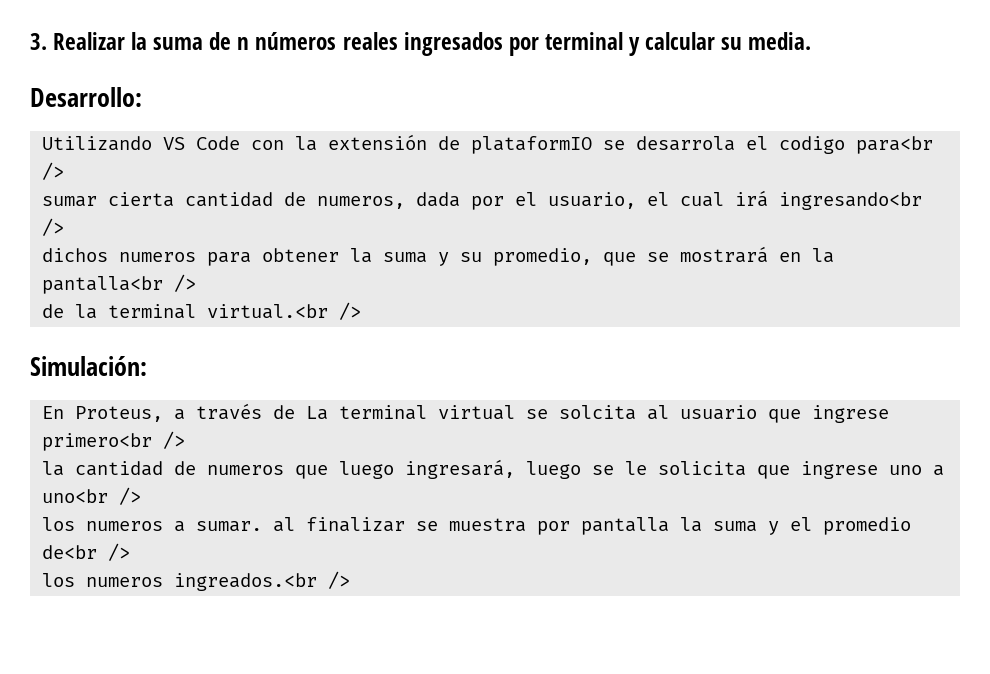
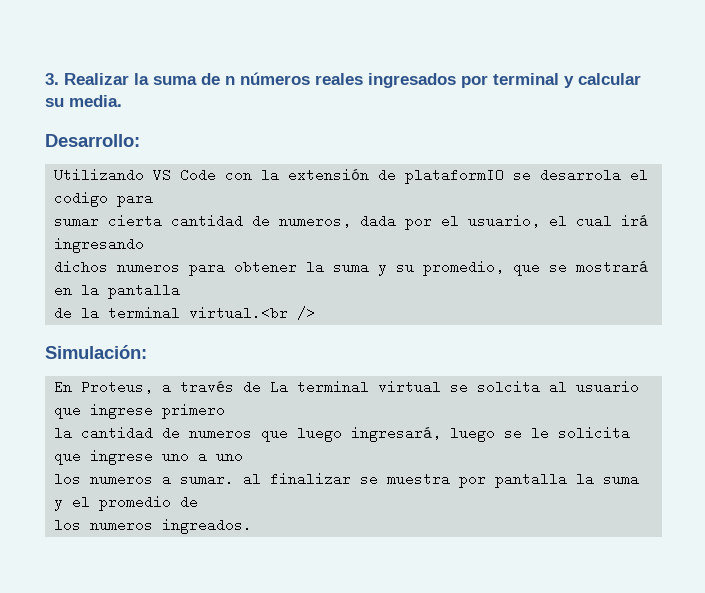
- Utilizando VS Code con la extensión de plataformIO se desarrola el codigo para<br />
+ Utilizando VS Code con la extensión de plataformIO se desarrola el codigo para
- sumar cierta cantidad de numeros, dada por el usuario, el cual irá ingresando<br />
+ sumar cierta cantidad de numeros, dada por el usuario, el cual irá ingresando
- dichos numeros para obtener la suma y su promedio, que se mostrará en la pantalla<br />
+ dichos numeros para obtener la suma y su promedio, que se mostrará en la pantalla
- En Proteus, a través de La terminal virtual se solcita al usuario que ingrese primero<br />
+ En Proteus, a través de La terminal virtual se solcita al usuario que ingrese primero
- la cantidad de numeros que luego ingresará, luego se le solicita que ingrese uno a uno<br />
+ la cantidad de numeros que luego ingresará, luego se le solicita que ingrese uno a uno
- los numeros a sumar. al finalizar se muestra por pantalla la suma y el promedio de<br />
- los numeros ingreados.<br />
+ los numeros a sumar. al finalizar se muestra por pantalla la suma y el promedio de
+ los numeros ingreados.

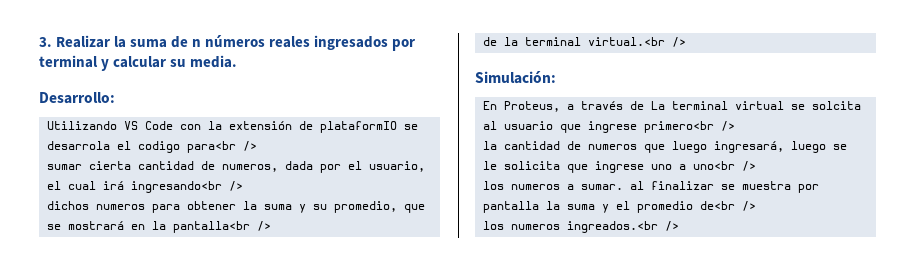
- Utilizando VS Code con la extensión de plataformIO se desarrola el codigo para
+ Utilizando VS Code con la extensión de plataformIO se desarrola el codigo para<br />
- sumar cierta cantidad de numeros, dada por el usuario, el cual irá ingresando
+ sumar cierta cantidad de numeros, dada por el usuario, el cual irá ingresando<br />
- dichos numeros para obtener la suma y su promedio, que se mostrará en la pantalla
+ dichos numeros para obtener la suma y su promedio, que se mostrará en la pantalla<br />
- En Proteus, a través de La terminal virtual se solcita al usuario que ingrese primero
+ En Proteus, a través de La terminal virtual se solcita al usuario que ingrese primero<br />
- la cantidad de numeros que luego ingresará, luego se le solicita que ingrese uno a uno
+ la cantidad de numeros que luego ingresará, luego se le solicita que ingrese uno a uno<br />
- los numeros a sumar. al finalizar se muestra por pantalla la suma y el promedio de
- los numeros ingreados.
+ los numeros a sumar. al finalizar se muestra por pantalla la suma y el promedio de<br />
+ los numeros ingreados.<br />

